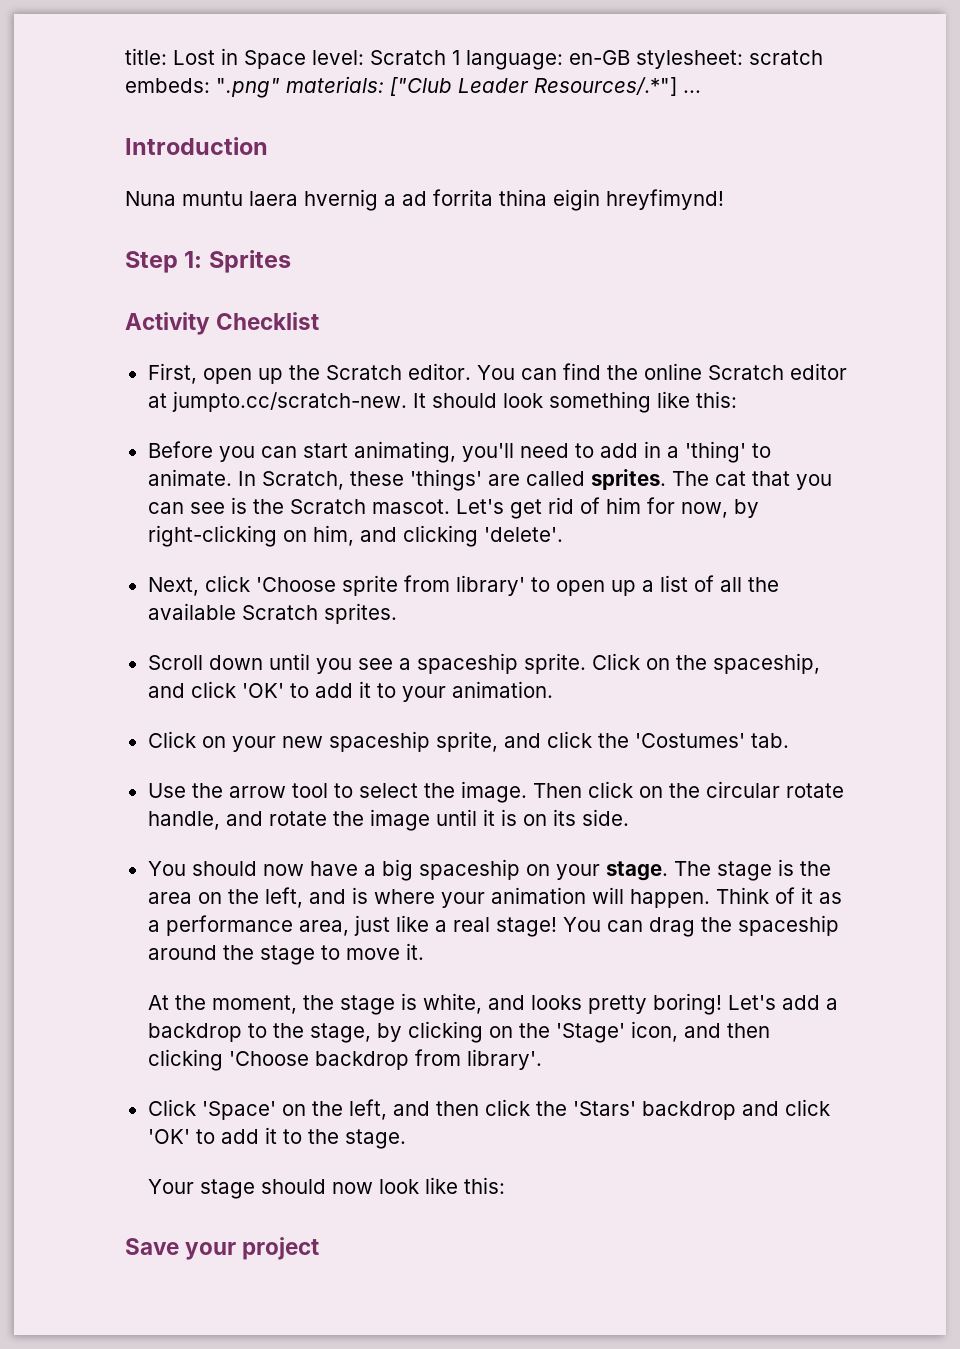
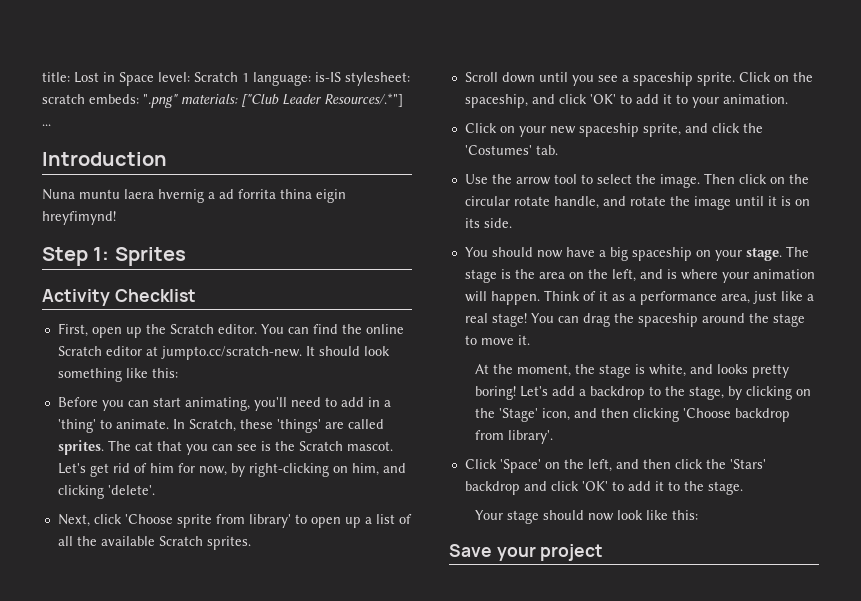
- title: Lost in Space level: Scratch 1 language: en-GB stylesheet: scratch embeds: ".png" materials: ["Club Leader Resources/.*"] ...
+ title: Lost in Space level: Scratch 1 language: is-IS stylesheet: scratch embeds: ".png" materials: ["Club Leader Resources/.*"] ...

